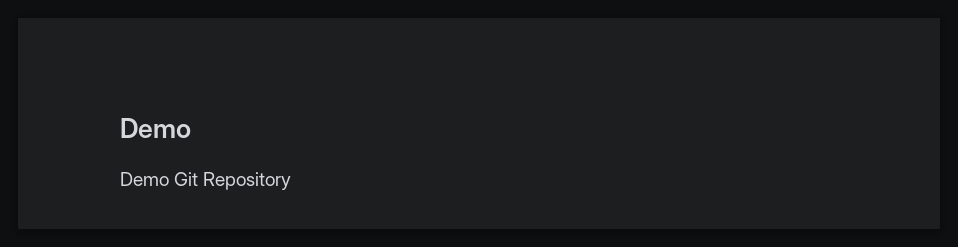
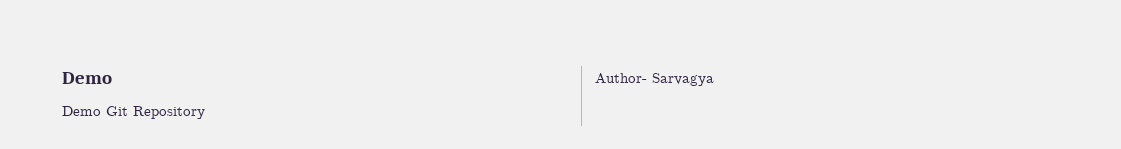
+ Author- Sarvagya

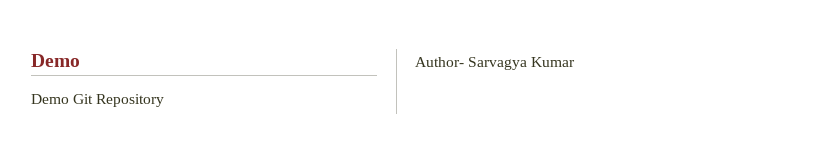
- Author- Sarvagya
+ Author- Sarvagya Kumar

